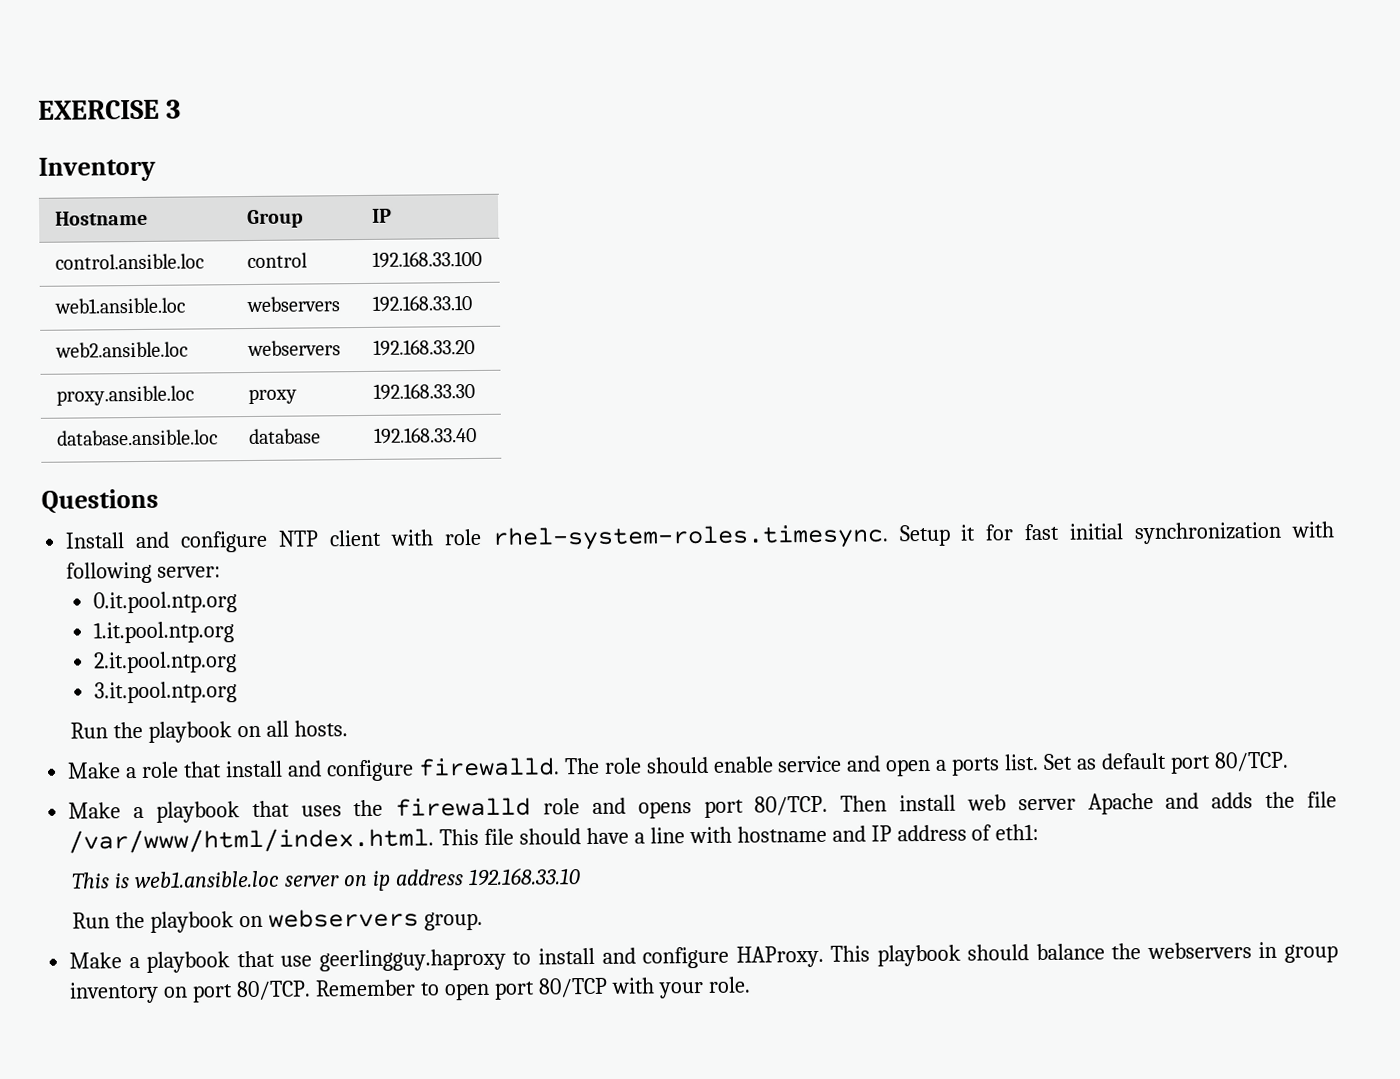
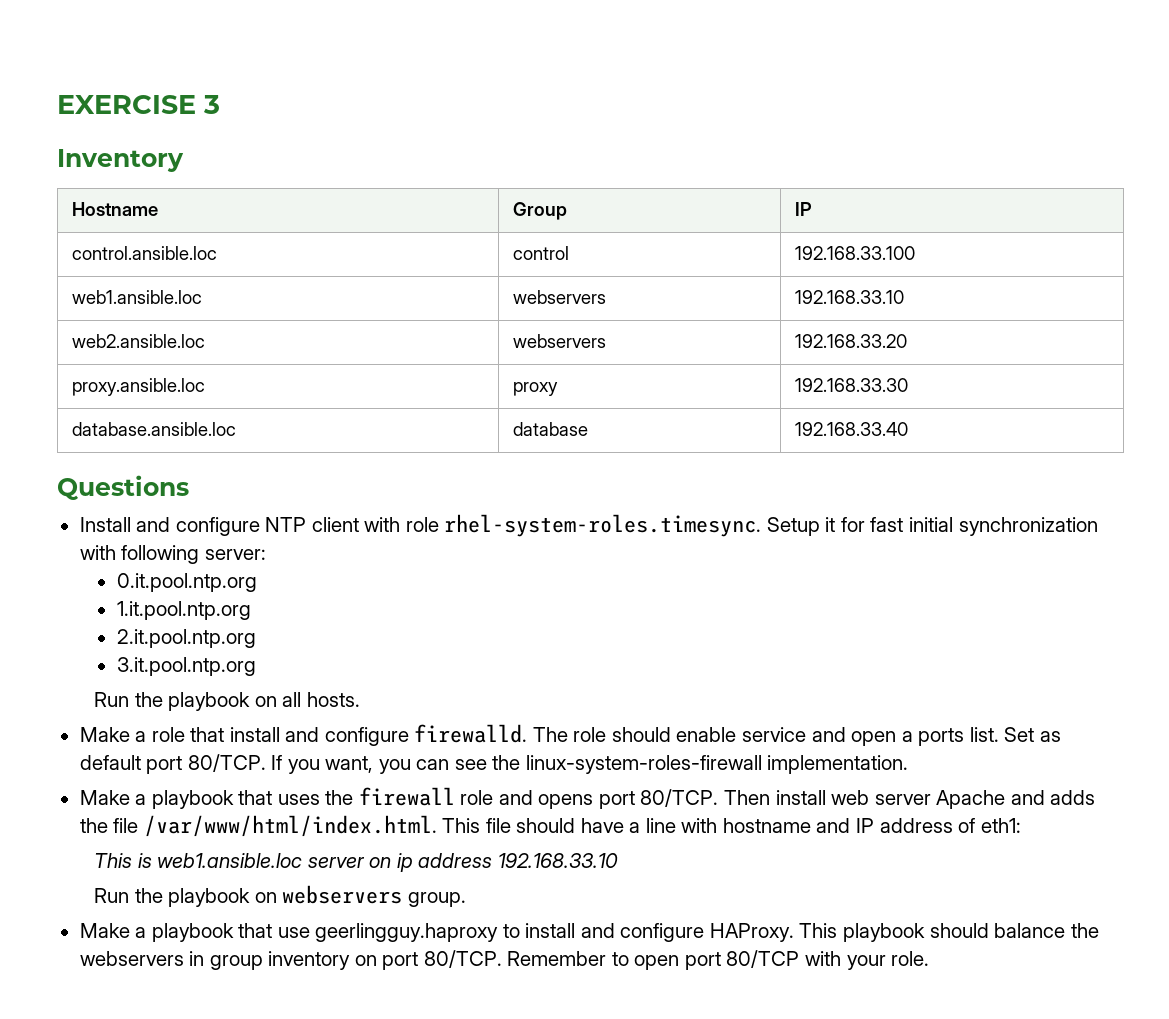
+ If you want, you can see the linux-system-roles-firewall implementation.
- Make a playbook that uses the firewalld role and opens port 80/TCP.
+ Make a playbook that uses the firewall role and opens port 80/TCP.

